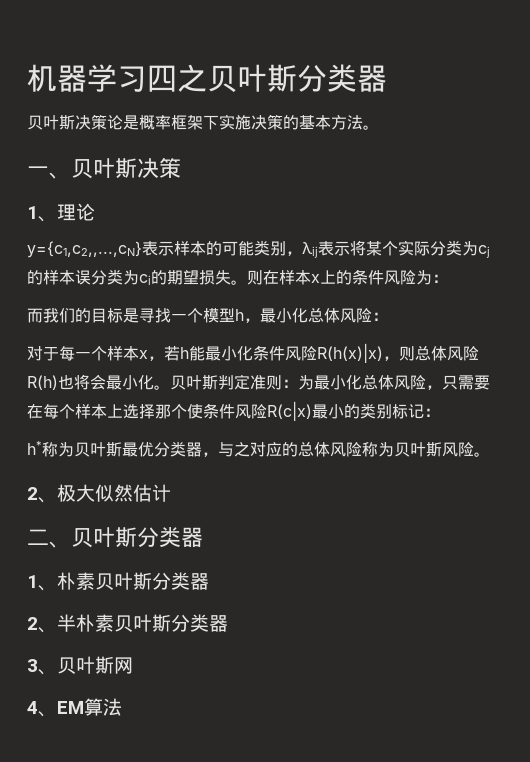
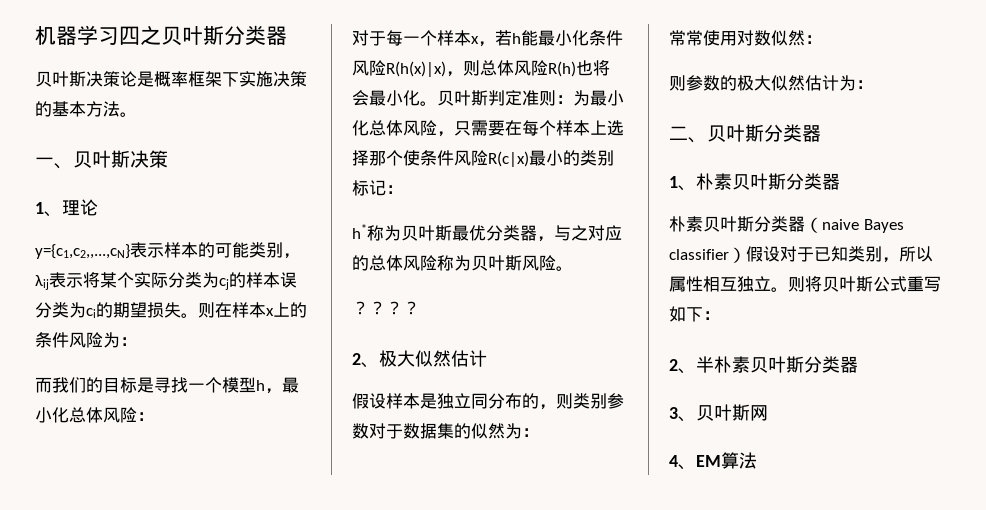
+ ？？？？
+ 假设样本是独立同分布的，则类别参数对于数据集的似然为：
+ 常常使用对数似然：
+ 则参数的极大似然估计为：
+ 朴素贝叶斯分类器（naive Bayes classifier）假设对于已知类别，所以属性相互独立。则将贝叶斯公式重写如下：

